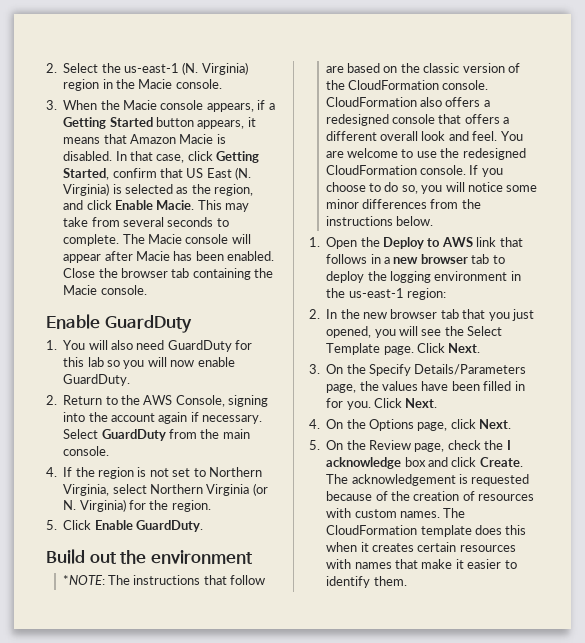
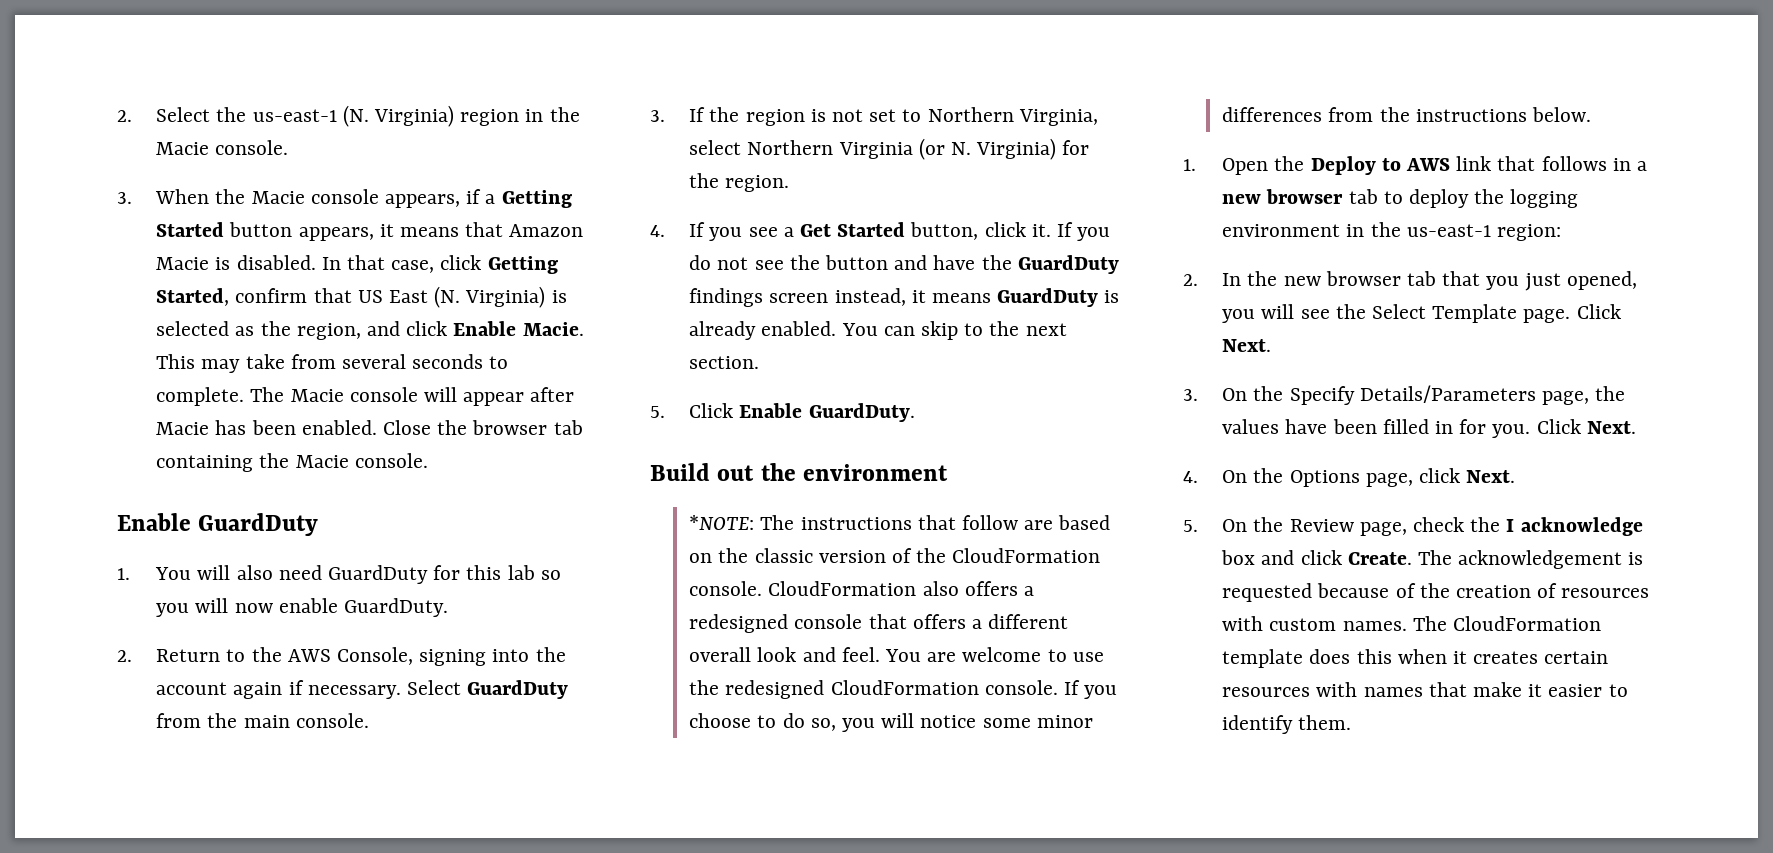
- 4. If the region is not set to Northern Virginia, select Northern Virginia (or N. Virginia) for the region.
+ 3. If the region is not set to Northern Virginia, select Northern Virginia (or N. Virginia) for the region.
+ 4. If you see a Get Started button, click it. If you do not see the button and have the GuardDuty findings screen instead, it means GuardDuty is already enabled. You can skip to the next section.

